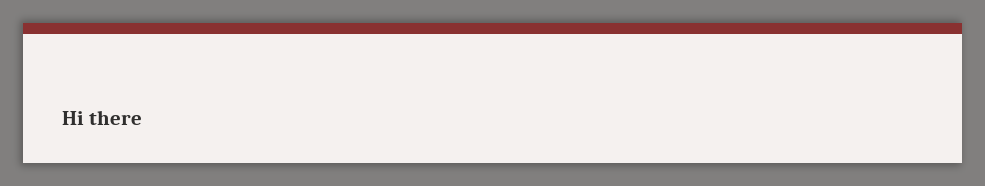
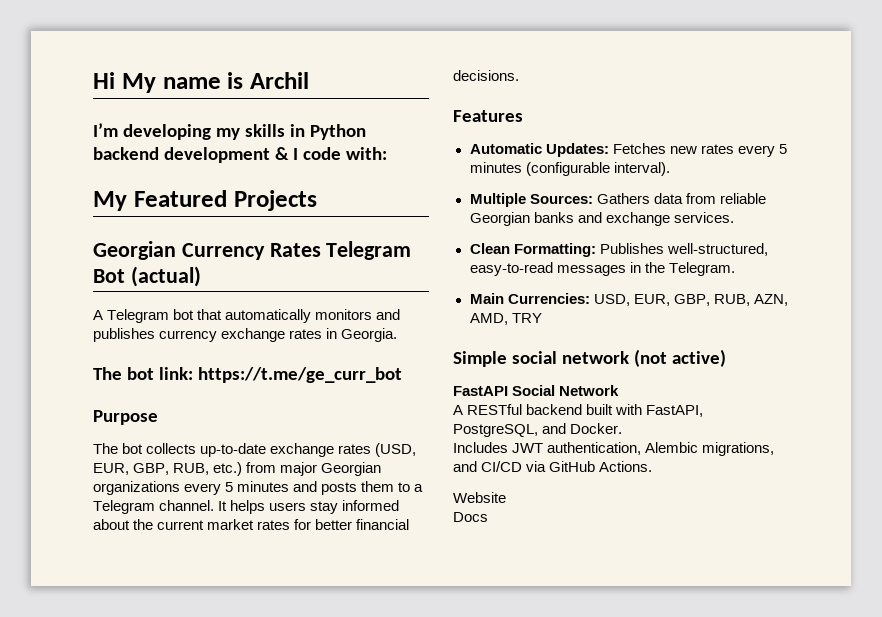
- Hi there
+ Hi My name is Archil
+ I’m developing my skills in Python backend development & I code with:
+ My Featured Projects
+ Georgian Currency Rates Telegram Bot (actual)
+ A Telegram bot that automatically monitors and publishes currency exchange rates in Georgia.
+ The bot link: https://t.me/ge_curr_bot
+ Purpose
+ The bot collects up-to-date exchange rates (USD, EUR, GBP, RUB, etc.) from major Georgian organizations every 5 minutes and posts them to a Telegram channel. It helps users stay informed about the current market rates for better financial decisions.
+ Features
+ Automatic Updates: Fetches new rates every 5 minutes (configurable interval).
+ Multiple Sources: Gathers data from reliable Georgian banks and exchange services.
+ Clean Formatting: Publishes well-structured, easy-to-read messages in the Telegram.
+ Main Currencies: USD, EUR, GBP, RUB, AZN, AMD, TRY
+ Simple social network (not active)
+ FastAPI Social Network
+ A RESTful backend built with FastAPI, PostgreSQL, and Docker.
+ Includes JWT authentication, Alembic migrations, and CI/CD via GitHub Actions.
+ Website
+ Docs

